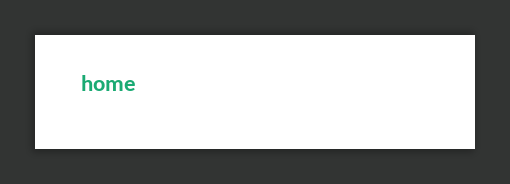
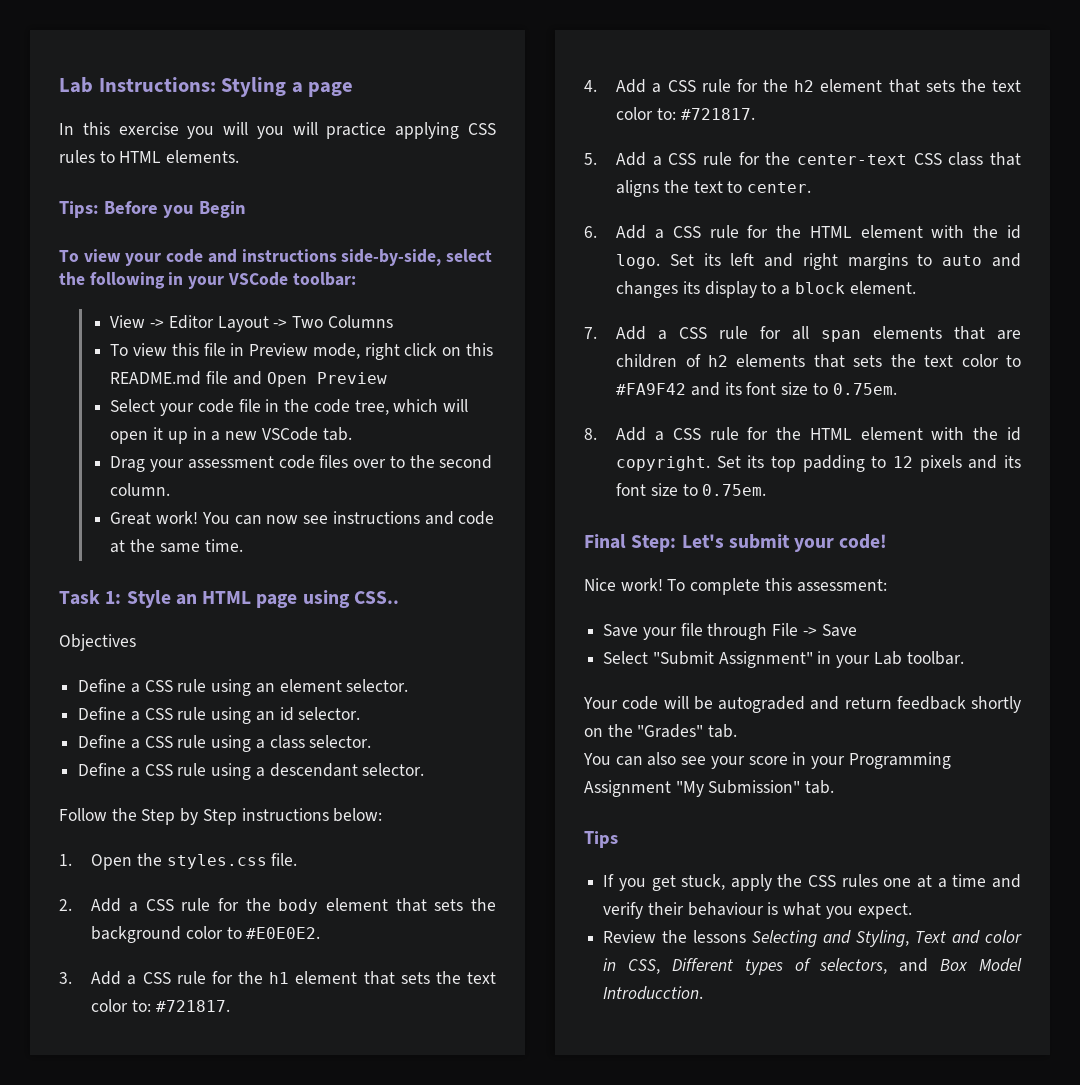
- home
+ Lab Instructions: Styling a page
+ In this exercise you will you will practice applying CSS rules to HTML elements.
+ Tips: Before you Begin
+ To view your code and instructions side-by-side, select the following in your VSCode toolbar:
+ View -> Editor Layout -> Two Columns
+ To view this file in Preview mode, right click on this README.md file and Open Preview
+ Select your code file in the code tree, which will open it up in a new VSCode tab.
+ Drag your assessment code files over to the second column.
+ Great work! You can now see instructions and code at the same time.
+ Task 1: Style an HTML page using CSS..
+ Objectives
+ Define a CSS rule using an element selector.
+ Define a CSS rule using an id selector.
+ Define a CSS rule using a class selector.
+ Define a CSS rule using a descendant selector.
+ Follow the Step by Step instructions below:
+ 1. Open the styles.css file.
+ 2. Add a CSS rule for the body element that sets the background color to #E0E0E2.
+ 3. Add a CSS rule for the h1 element that sets the text color to: #721817.
+ 4. Add a CSS rule for the h2 element that sets the text color to: #721817.
+ 5. Add a CSS rule for the center-text CSS class that aligns the text to center.
+ 6. Add a CSS rule for the HTML element with the id logo. Set its left and right margins to auto and changes its display to a block element.
+ 7. Add a CSS rule for all span elements that are children of h2 elements that sets the text color to #FA9F42 and its font size to 0.75em.
+ 8. Add a CSS rule for the HTML element with the id copyright. Set its top padding to 12 pixels and its font size to 0.75em.
+ Final Step: Let's submit your code!
+ Nice work! To complete this assessment:
+ Save your file through File -> Save
+ Select "Submit Assignment" in your Lab toolbar.
+ Your code will be autograded and return feedback shortly on the "Grades" tab.
+ You can also see your score in your Programming Assignment "My Submission" tab.
+ Tips
+ If you get stuck, apply the CSS rules one at a time and verify their behaviour is what you expect.
+ Review the lessons Selecting and Styling, Text and color in CSS, Different types of selectors, and Box Model Introducction.

